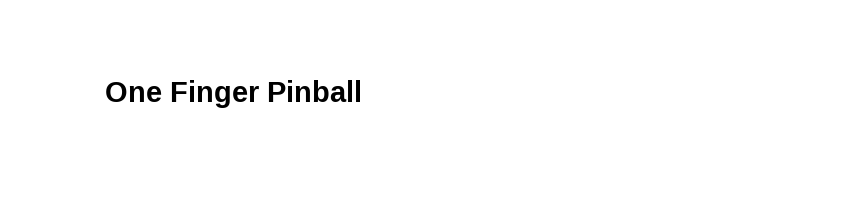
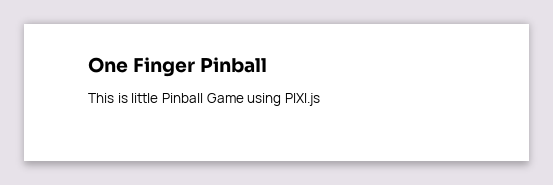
+ This is little Pinball Game using PIXI.js

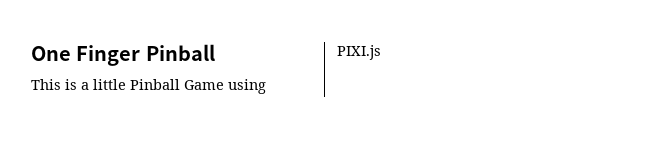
- This is little Pinball Game using PIXI.js
+ This is a little Pinball Game using PIXI.js

